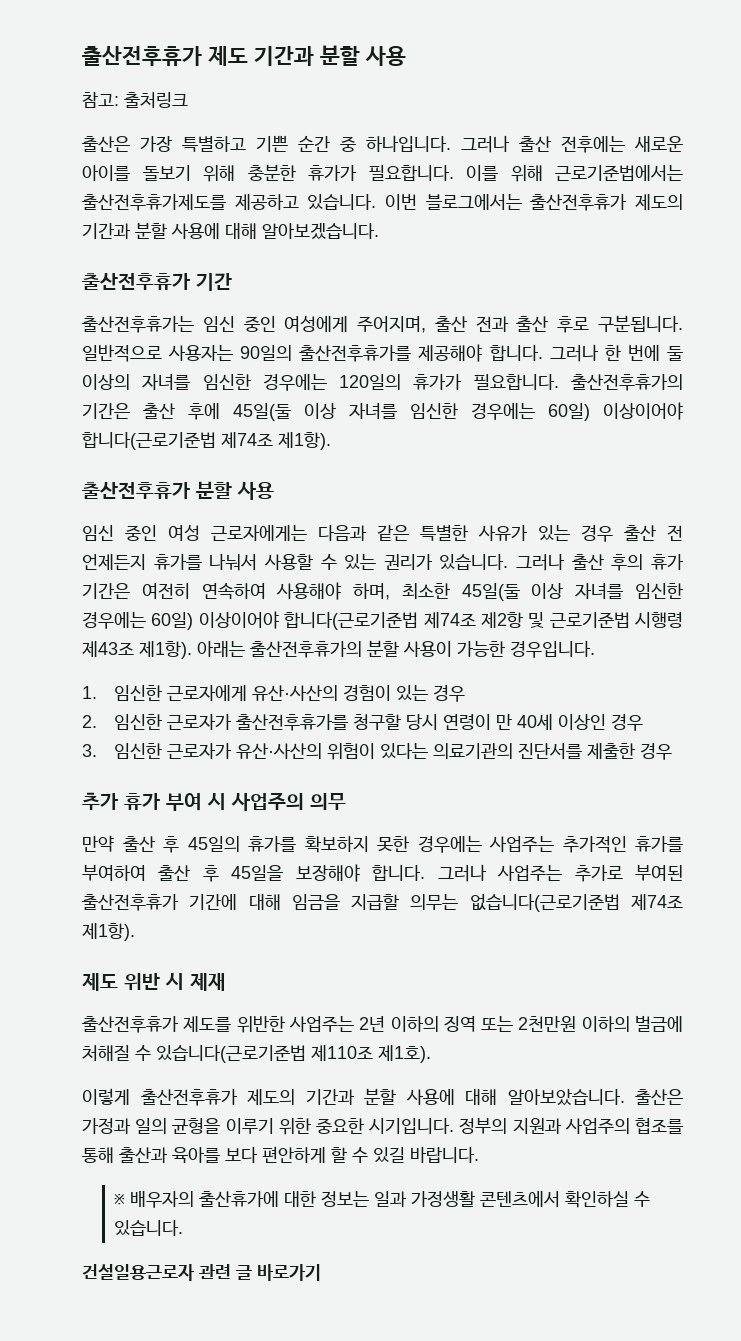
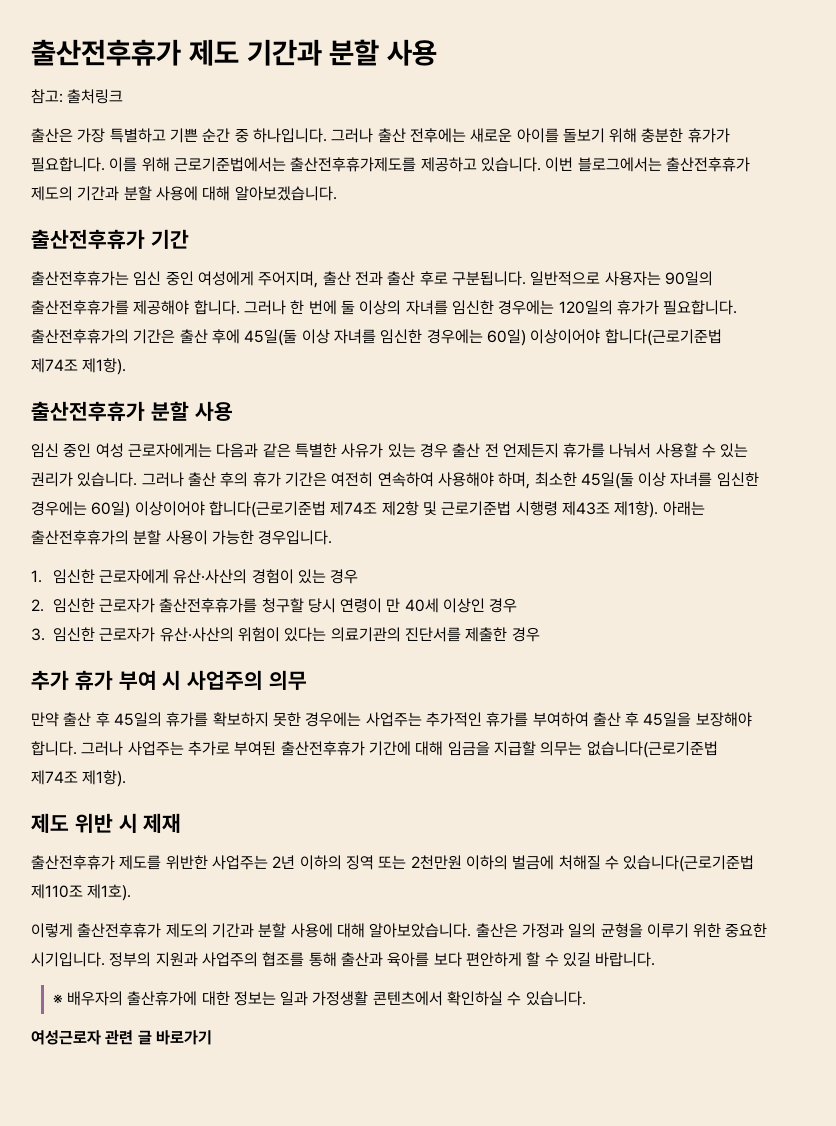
- 건설일용근로자 관련 글 바로가기
+ 여성근로자 관련 글 바로가기

